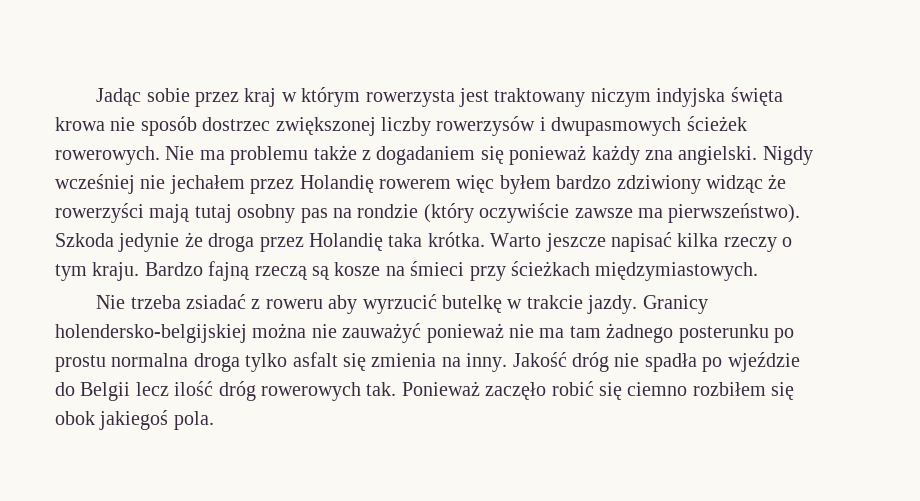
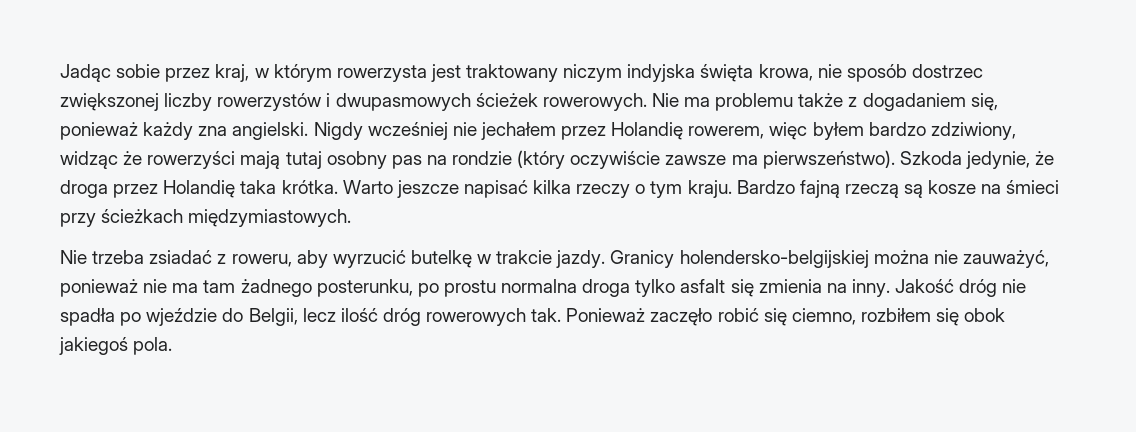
- Jadąc sobie przez kraj w którym rowerzysta jest traktowany niczym indyjska święta krowa nie sposób dostrzec zwiększonej liczby rowerzysów i dwupasmowych ścieżek rowerowych.
+ Jadąc sobie przez kraj, w którym rowerzysta jest traktowany niczym indyjska święta krowa, nie sposób dostrzec zwiększonej liczby rowerzystów i dwupasmowych ścieżek rowerowych.
- Nie ma problemu także z dogadaniem się ponieważ każdy zna angielski.
+ Nie ma problemu także z dogadaniem się, ponieważ każdy zna angielski.
- Nigdy wcześniej nie jechałem przez Holandię rowerem więc byłem bardzo zdziwiony widząc że rowerzyści mają tutaj osobny pas na rondzie (który oczywiście zawsze ma pierwszeństwo).
+ Nigdy wcześniej nie jechałem przez Holandię rowerem, więc byłem bardzo zdziwiony, widząc że rowerzyści mają tutaj osobny pas na rondzie (który oczywiście zawsze ma pierwszeństwo).
- Szkoda jedynie że droga przez Holandię taka krótka.
+ Szkoda jedynie, że droga przez Holandię taka krótka.
- Nie trzeba zsiadać z roweru aby wyrzucić butelkę w trakcie jazdy.
+ Nie trzeba zsiadać z roweru, aby wyrzucić butelkę w trakcie jazdy.
- Granicy holendersko-belgijskiej można nie zauważyć ponieważ nie ma tam żadnego posterunku po prostu normalna droga tylko asfalt się zmienia na inny.
+ Granicy holendersko-belgijskiej można nie zauważyć, ponieważ nie ma tam żadnego posterunku, po prostu normalna droga tylko asfalt się zmienia na inny.
- Jakość dróg nie spadła po wjeździe do Belgii lecz ilość dróg rowerowych tak.
+ Jakość dróg nie spadła po wjeździe do Belgii, lecz ilość dróg rowerowych tak.
- Ponieważ zaczęło robić się ciemno rozbiłem się obok jakiegoś pola.
+ Ponieważ zaczęło robić się ciemno, rozbiłem się obok jakiegoś pola.

